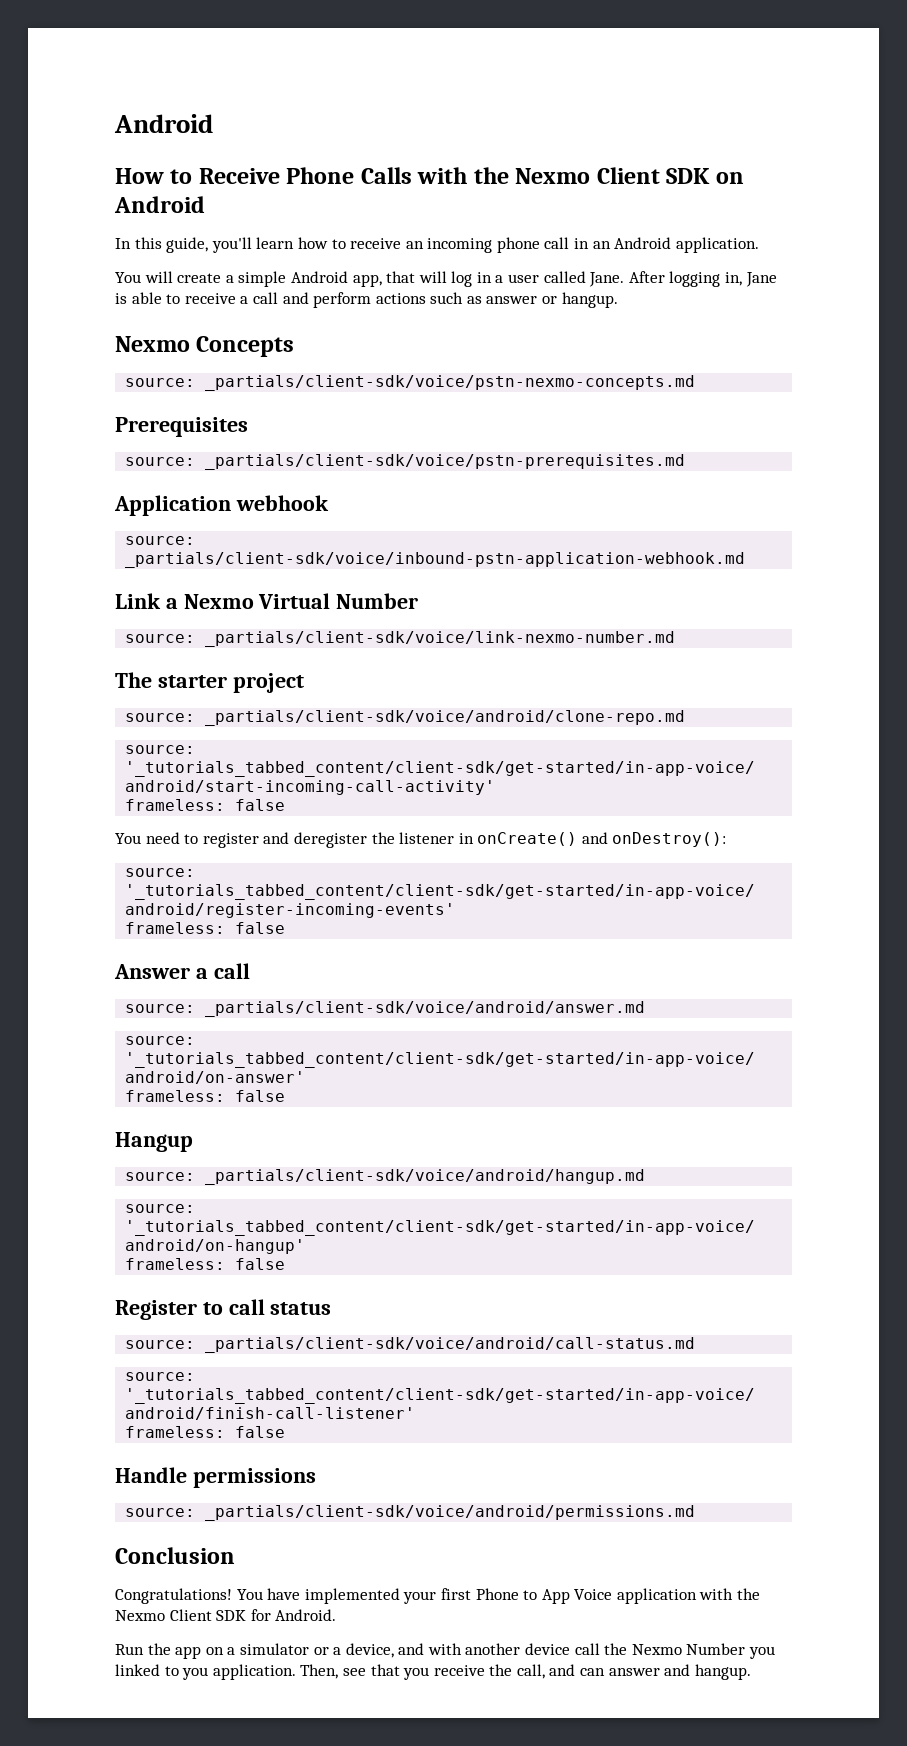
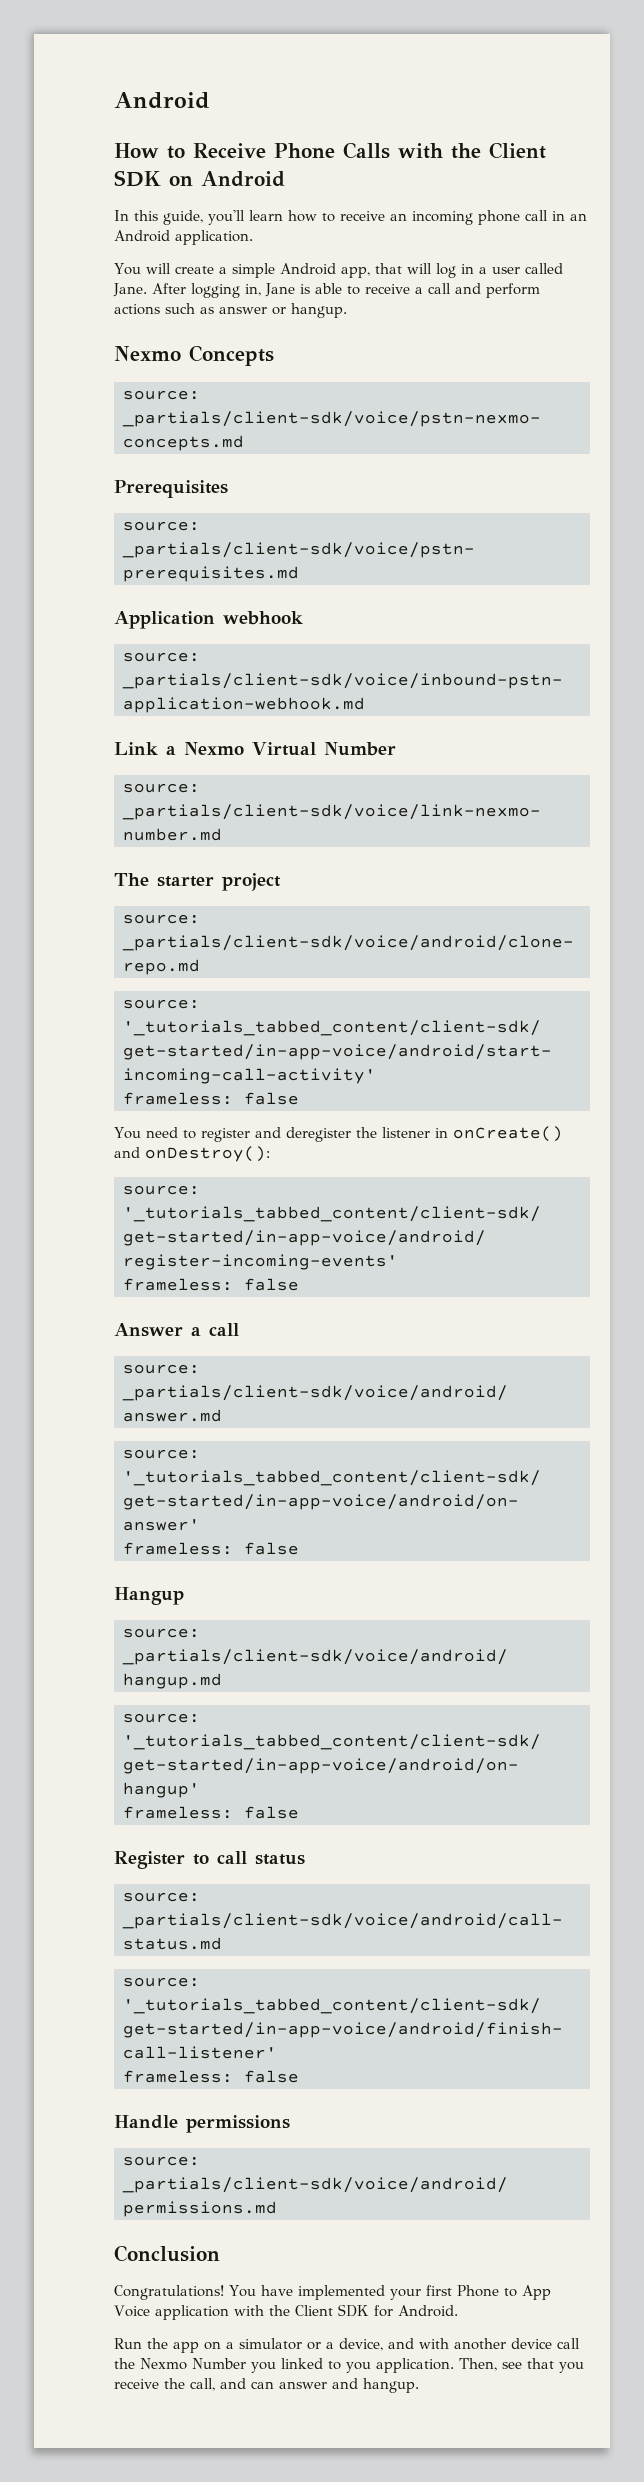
- How to Receive Phone Calls with the Nexmo Client SDK on Android
+ How to Receive Phone Calls with the Client SDK on Android
- You have implemented your first Phone to App Voice application with the Nexmo Client SDK for Android.
+ You have implemented your first Phone to App Voice application with the Client SDK for Android.

